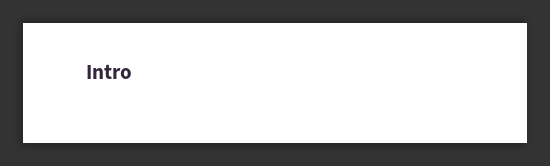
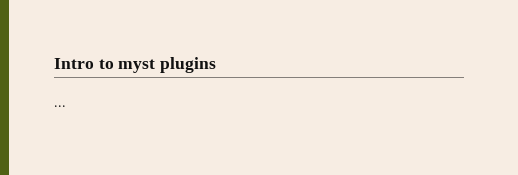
- Intro
+ Intro to myst plugins
+ ...

